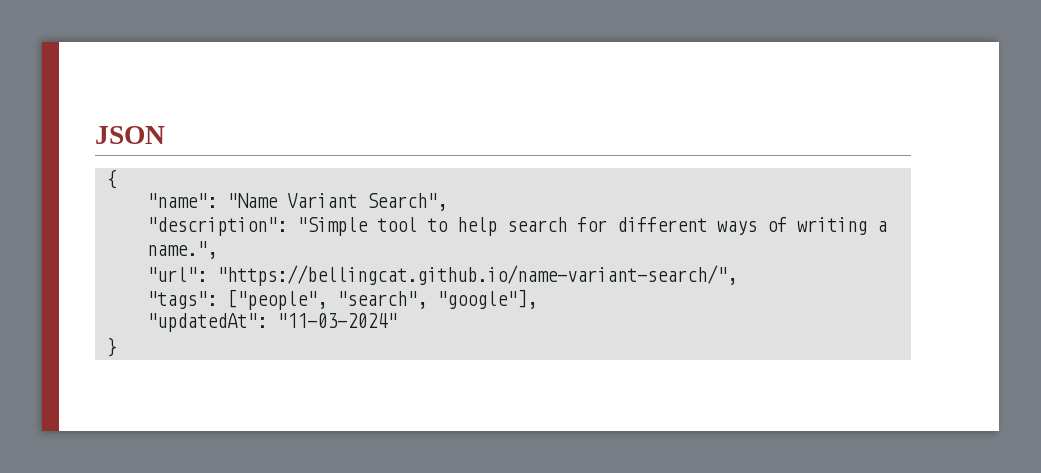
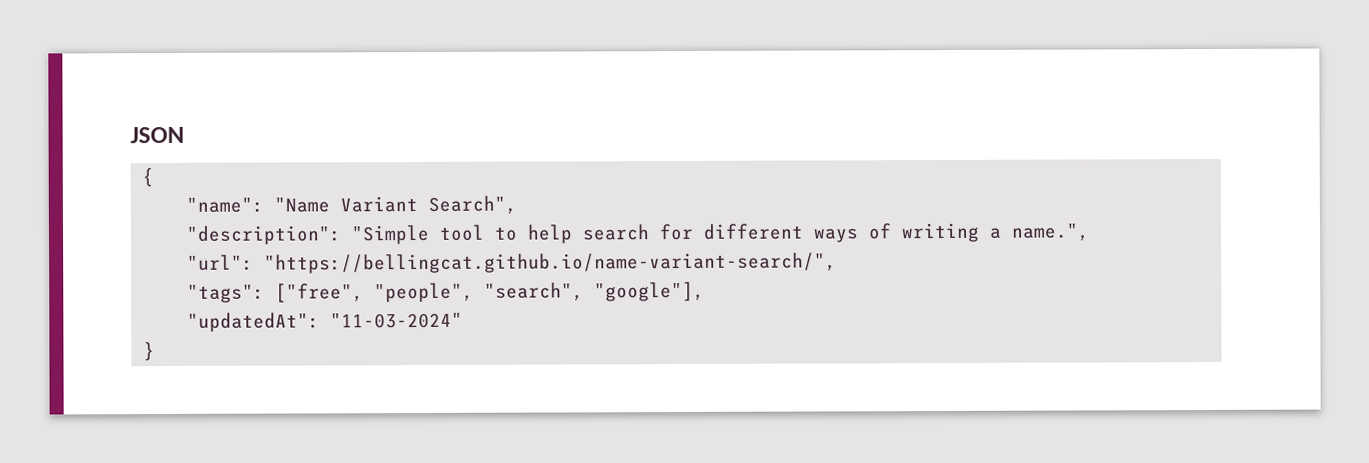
- "tags": ["people", "search", "google"],
+ "tags": ["free", "people", "search", "google"],

